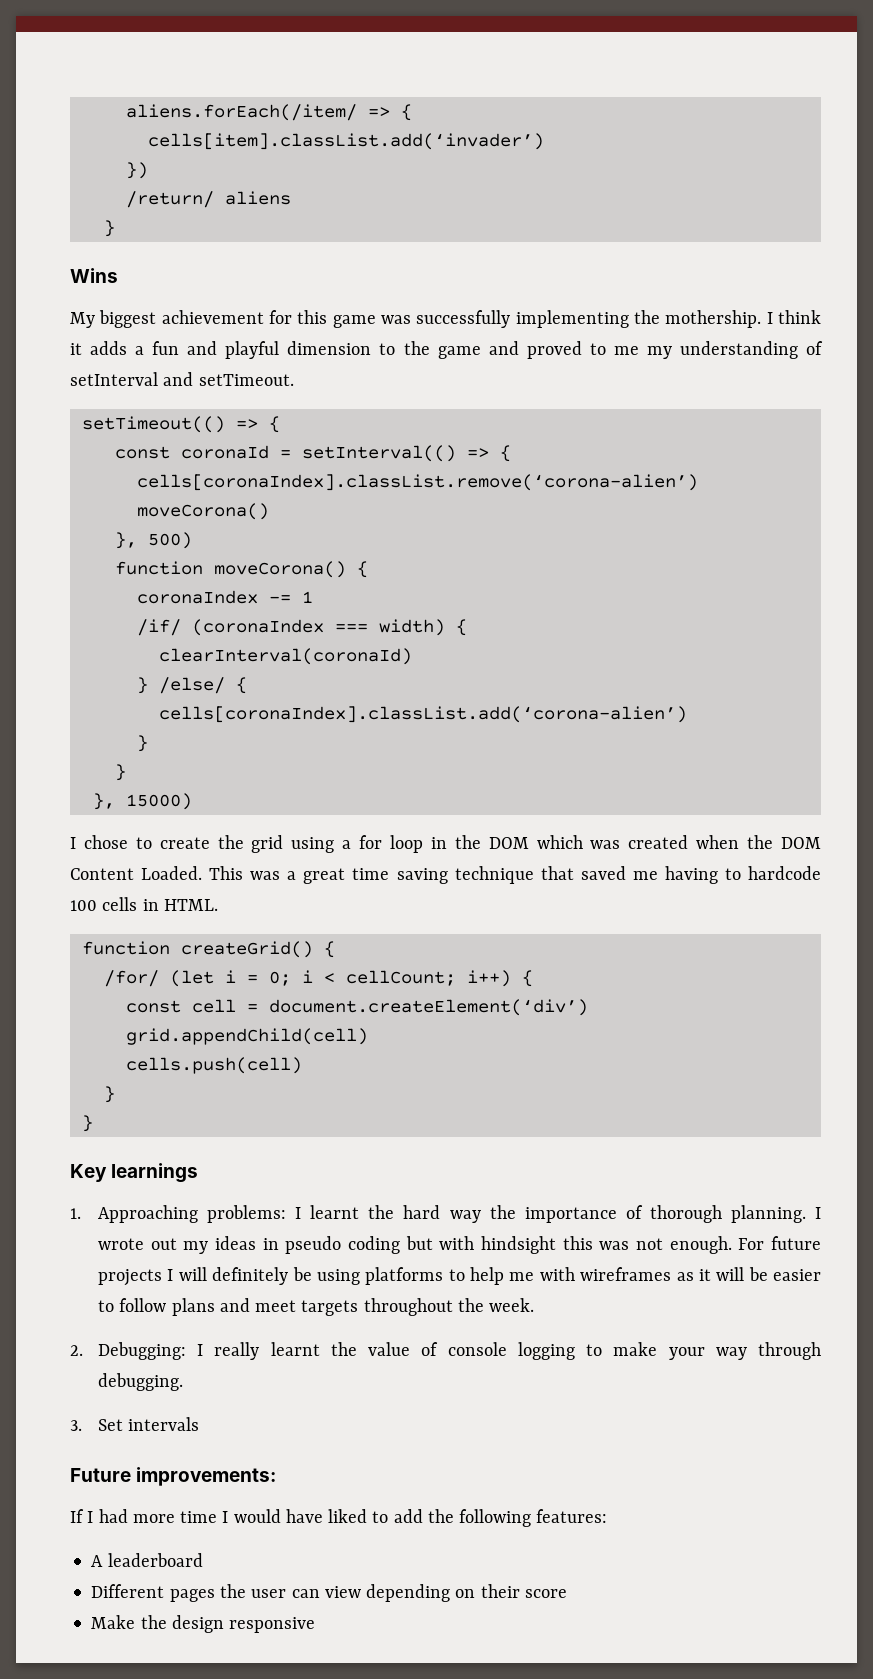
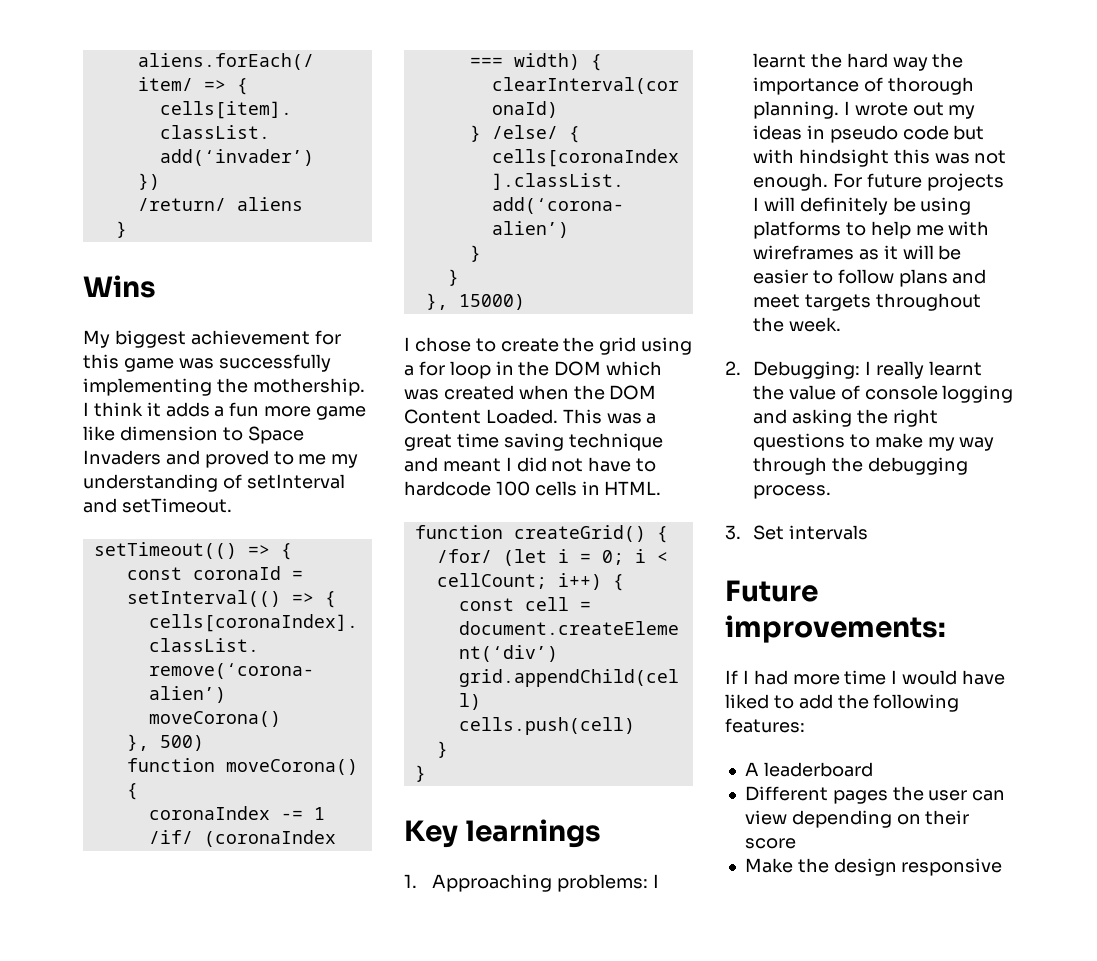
- I think it adds a fun and playful dimension to the game and proved to me my understanding of setInterval and setTimeout.
+ I think it adds a fun more game like dimension to Space Invaders and proved to me my understanding of setInterval and setTimeout.
- This was a great time saving technique that saved me having to hardcode 100 cells in HTML.
+ This was a great time saving technique and meant I did not have to hardcode 100 cells in HTML.
- I wrote out my ideas in pseudo coding but with hindsight this was not enough.
+ I wrote out my ideas in pseudo code but with hindsight this was not enough.
- 2. Debugging: I really learnt the value of console logging to make your way through debugging.
+ 2. Debugging: I really learnt the value of console logging and asking the right questions to make my way through the debugging process.

